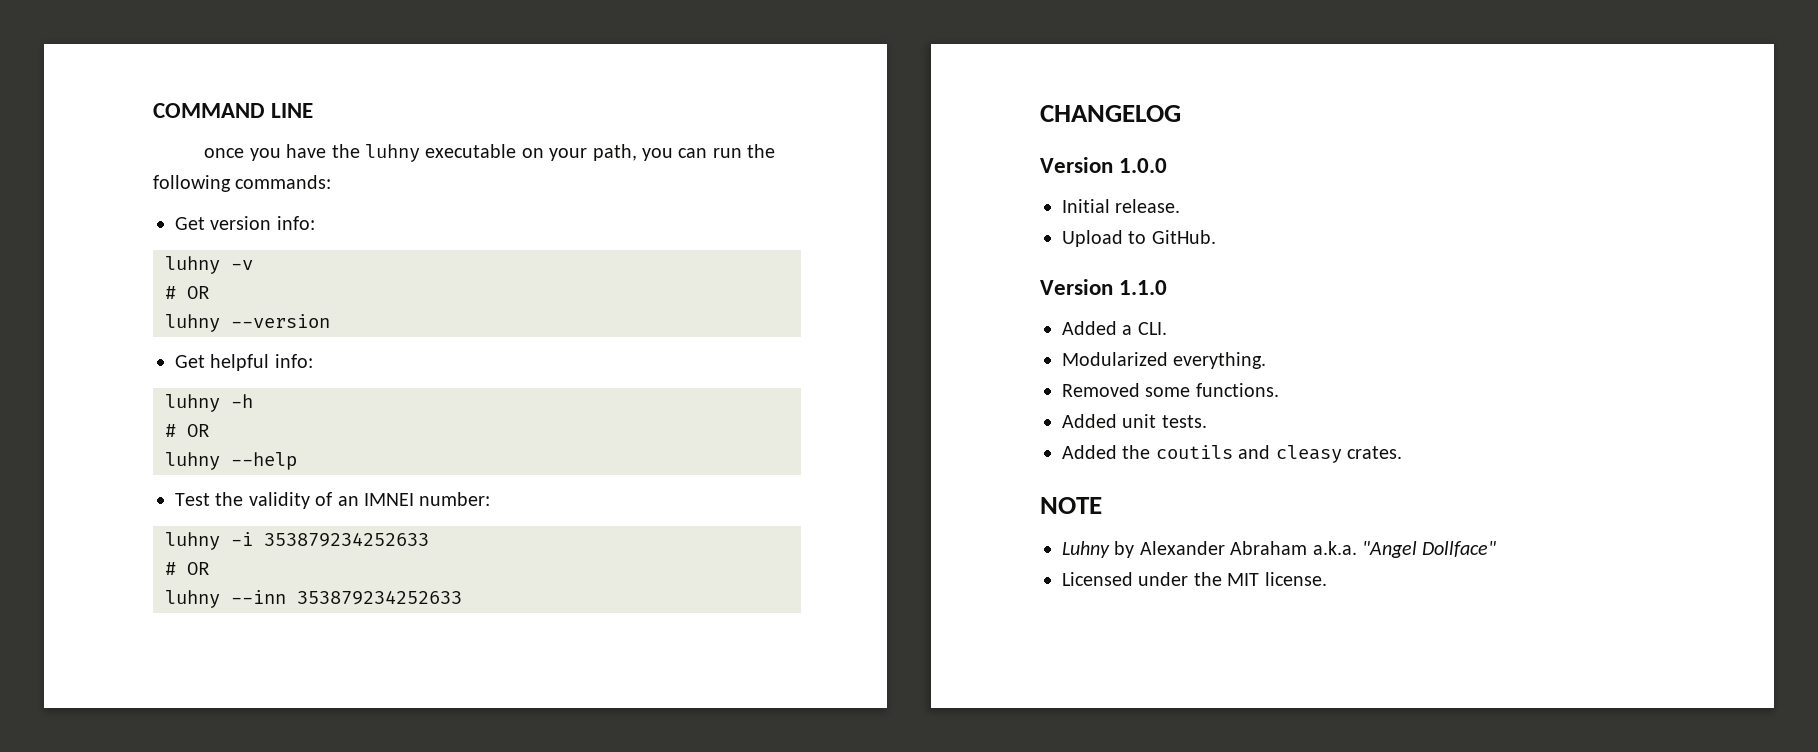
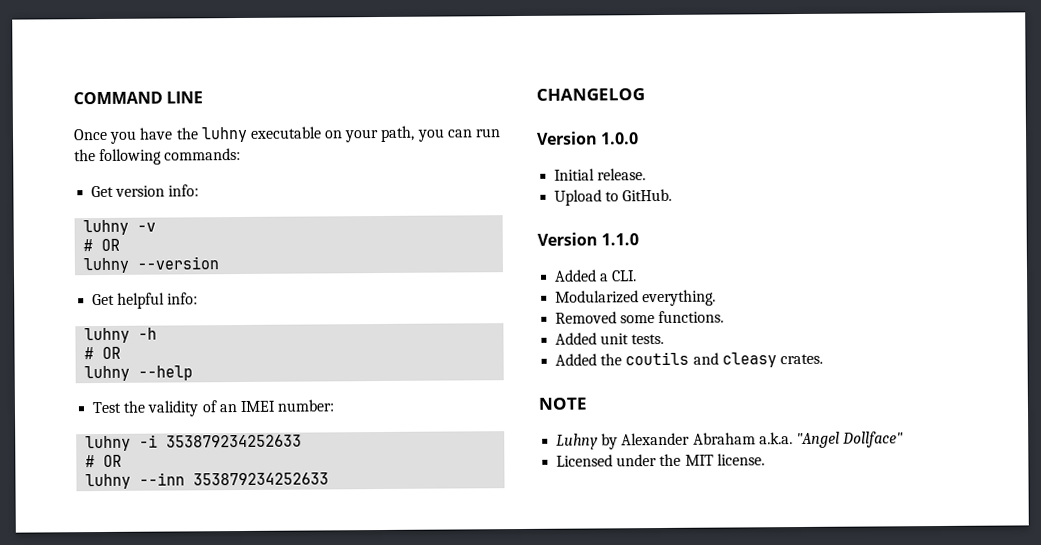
- once you have the luhny executable on your path, you can run the following commands:
+ Once you have the luhny executable on your path, you can run the following commands:
- Test the validity of an IMNEI number:
+ Test the validity of an IMEI number:

